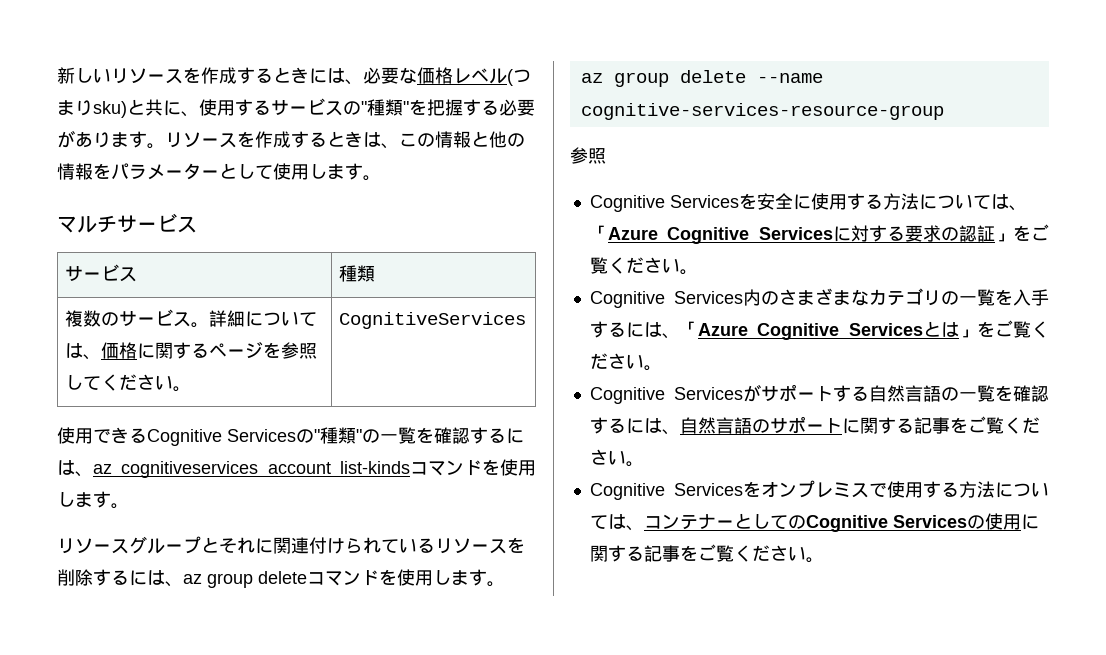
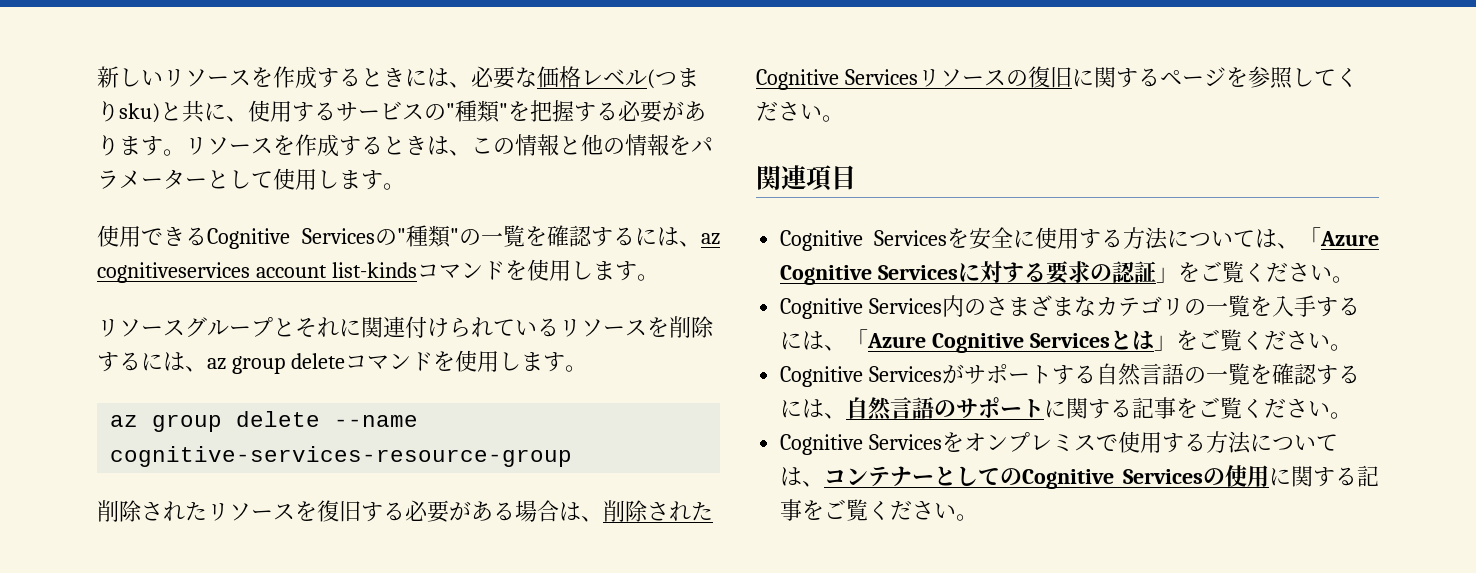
- マルチサービス
- サービス | 種類
- 複数のサービス。詳細については、価格に関するページを参照してください。 | CognitiveServices
  az group delete --name cognitive-services-resource-group
- 参照
+ 削除されたリソースを復旧する必要がある場合は、削除されたCognitive Servicesリソースの復旧に関するページを参照してください。
+ 関連項目

